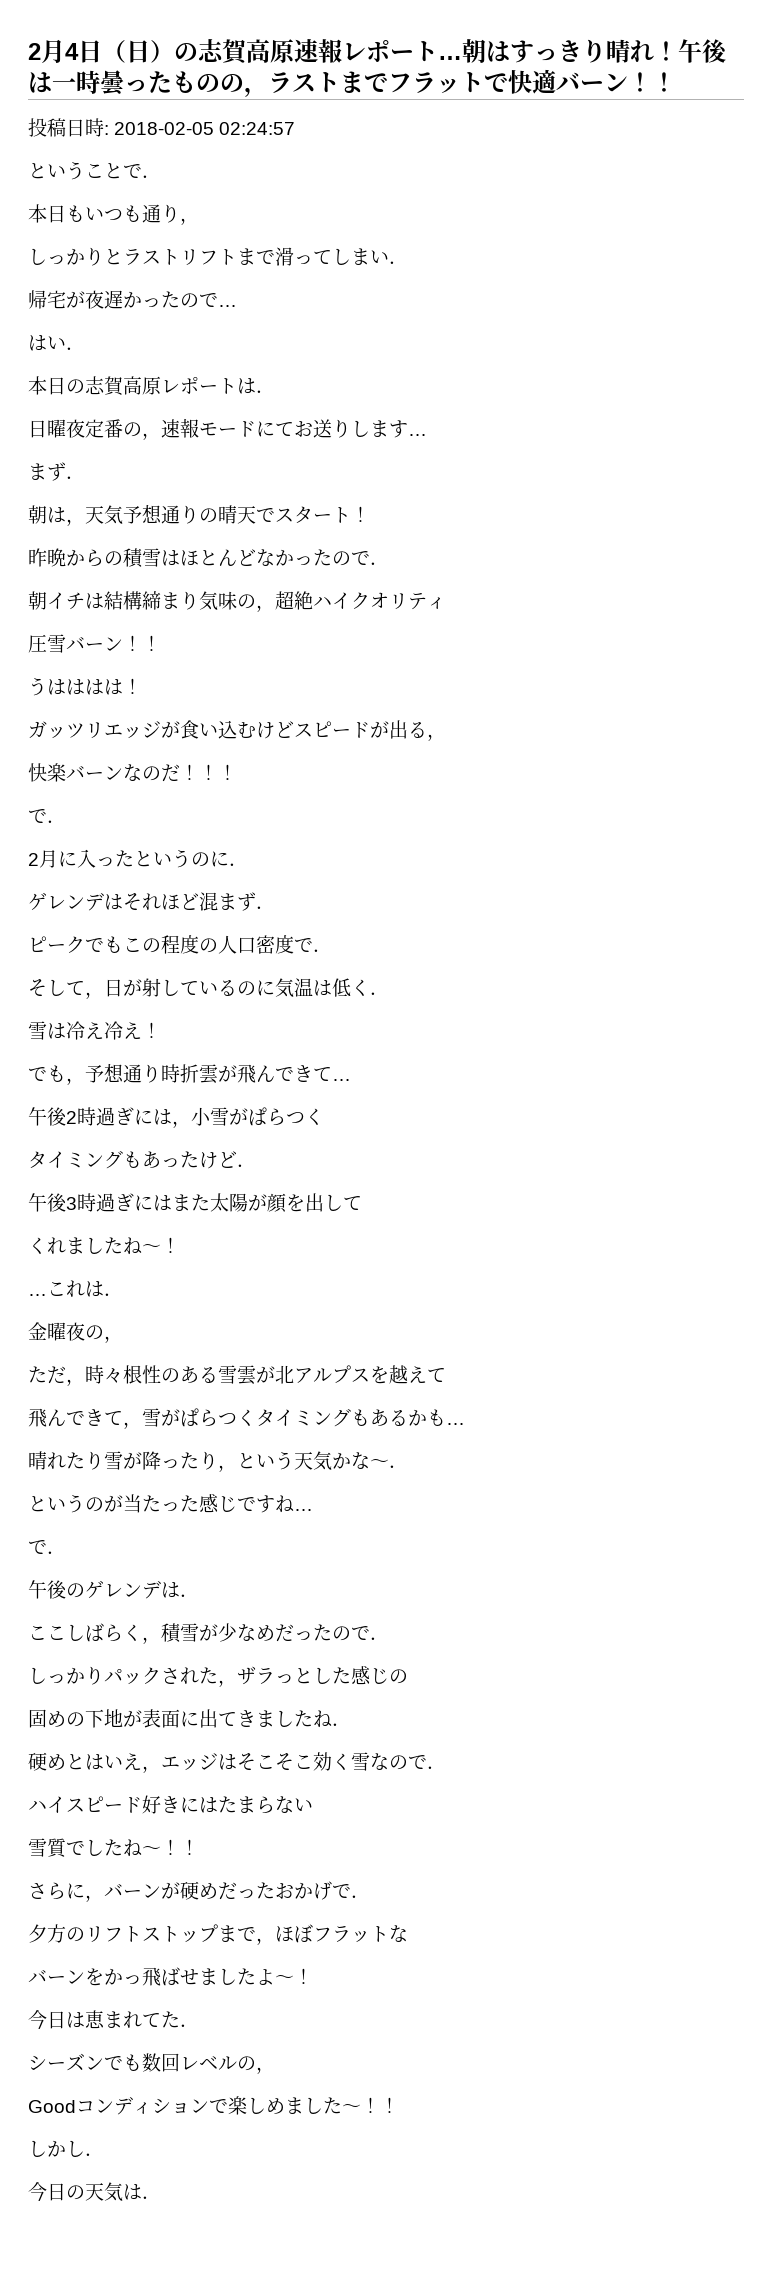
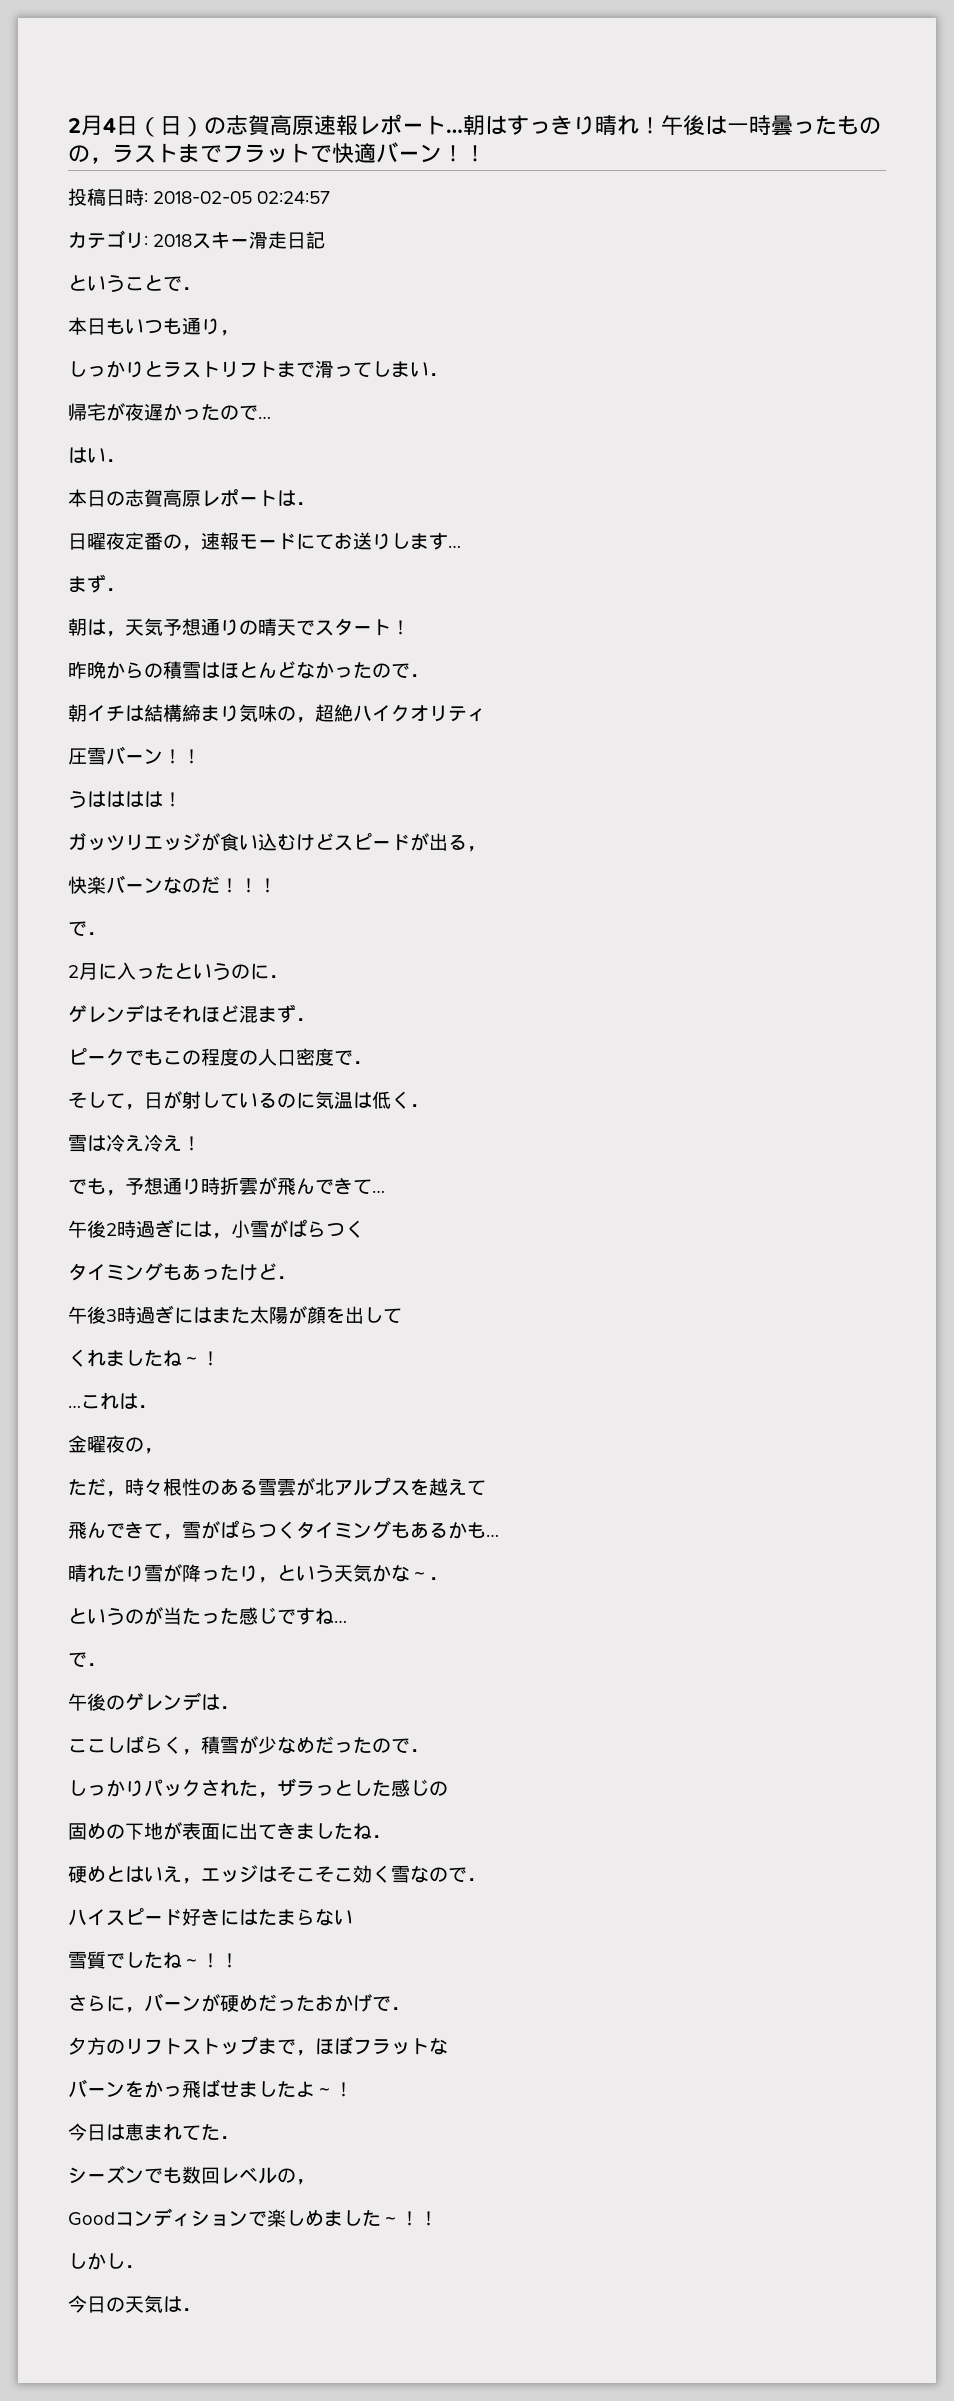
+ カテゴリ: 2018スキー滑走日記

